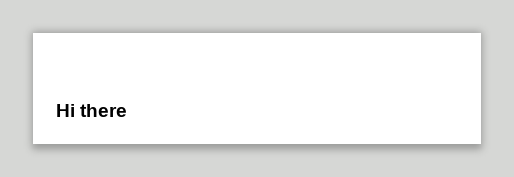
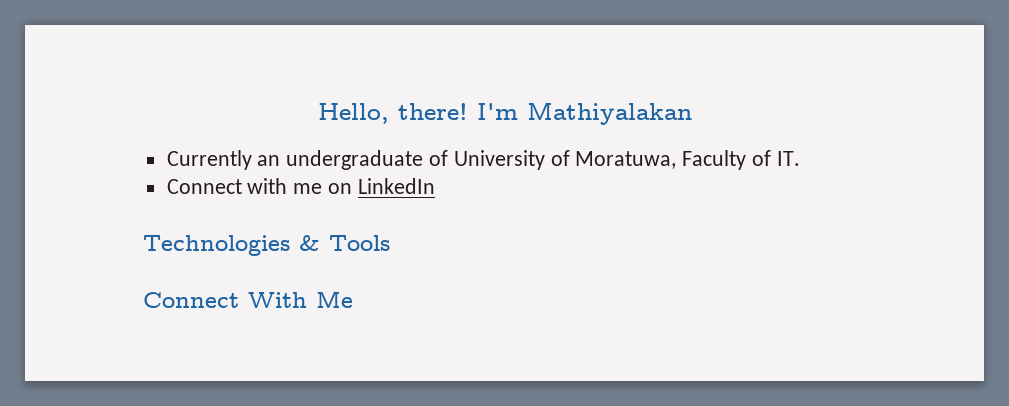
- Hi there
+ Hello, there! I'm Mathiyalakan
+ Currently an undergraduate of University of Moratuwa, Faculty of IT.
+ Connect with me on LinkedIn
+ Technologies & Tools
+ Connect With Me

